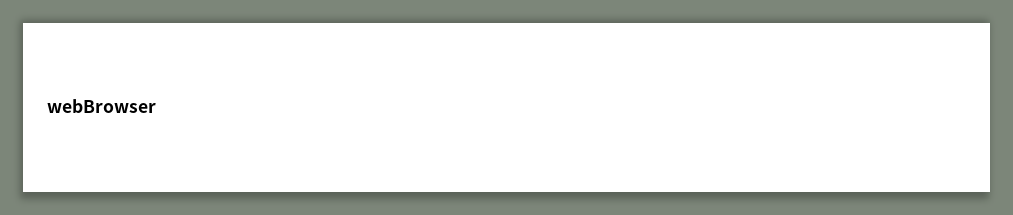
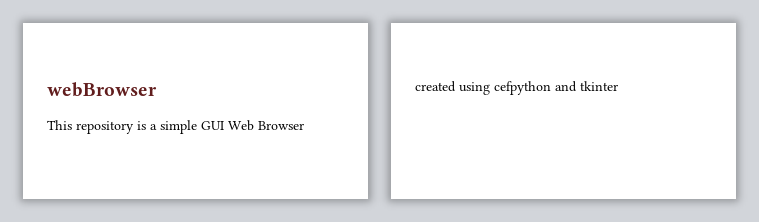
+ This repository is a simple GUI Web Browser created using cefpython and tkinter

